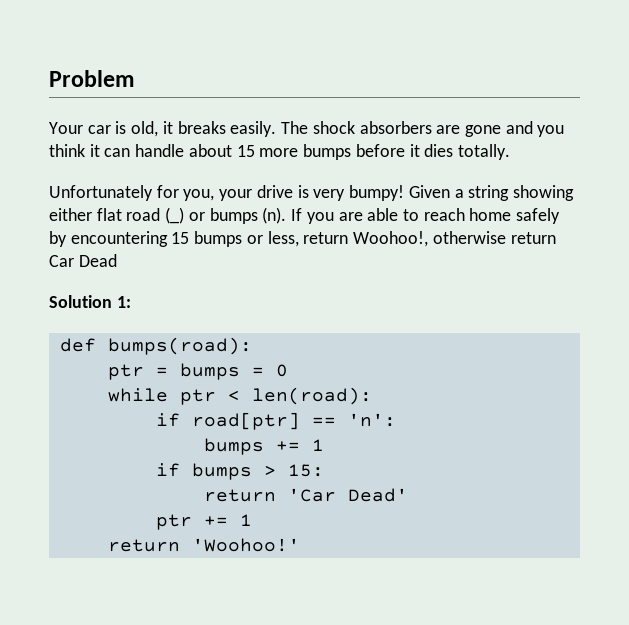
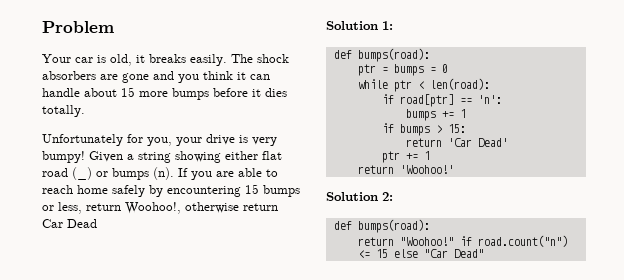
+ Solution 2:
+ def bumps(road):
+ return "Woohoo!" if road.count("n") <= 15 else "Car Dead"

